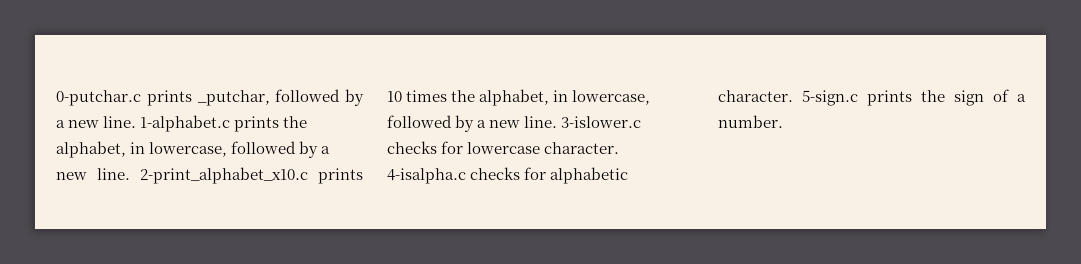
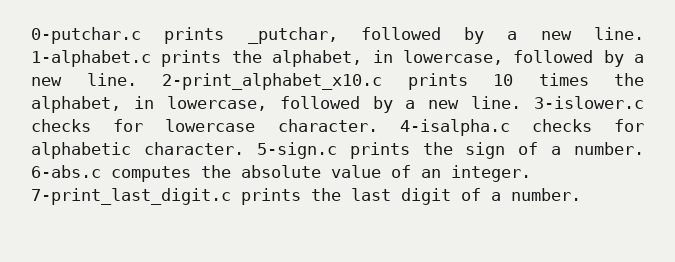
+ 6-abs.c computes the absolute value of an integer. 7-print_last_digit.c prints the last digit of a number.

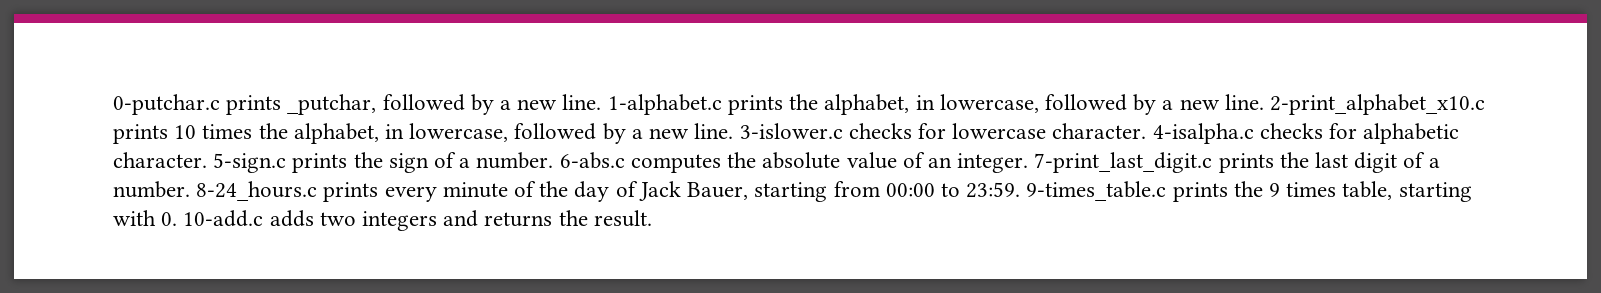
+ 8-24_hours.c prints every minute of the day of Jack Bauer, starting from 00:00 to 23:59. 9-times_table.c prints the 9 times table, starting with 0. 10-add.c adds two integers and returns the result.

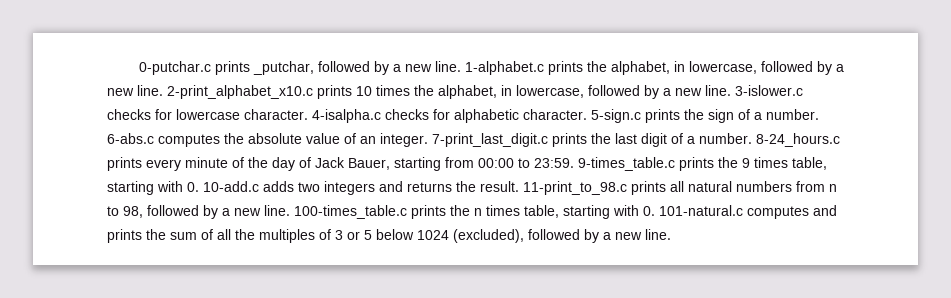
+ 11-print_to_98.c prints all natural numbers from n to 98, followed by a new line. 100-times_table.c prints the n times table, starting with 0. 101-natural.c computes and prints the sum of all the multiples of 3 or 5 below 1024 (excluded), followed by a new line.

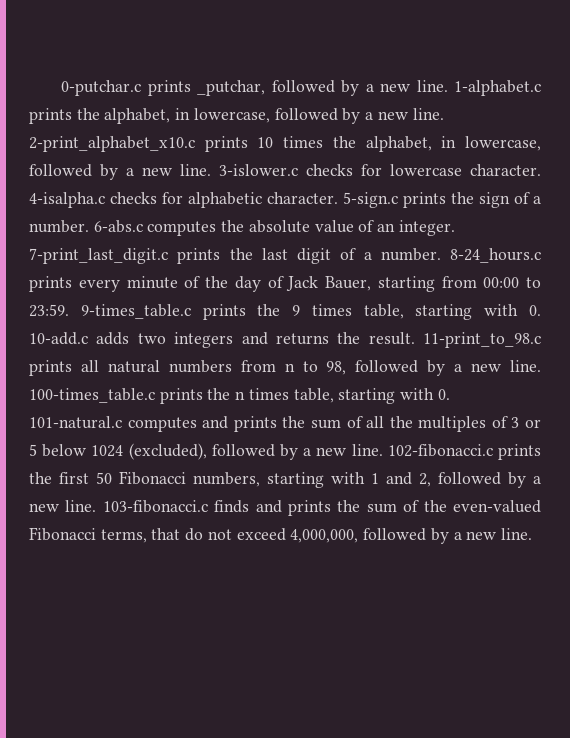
+ 102-fibonacci.c prints the first 50 Fibonacci numbers, starting with 1 and 2, followed by a new line. 103-fibonacci.c finds and prints the sum of the even-valued Fibonacci terms, that do not exceed 4,000,000, followed by a new line.

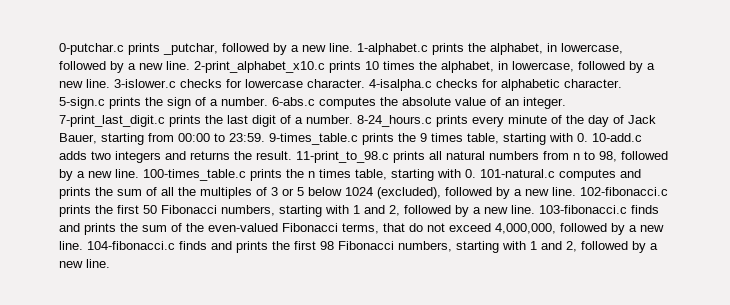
+ 104-fibonacci.c finds and prints the first 98 Fibonacci numbers, starting with 1 and 2, followed by a new line.

